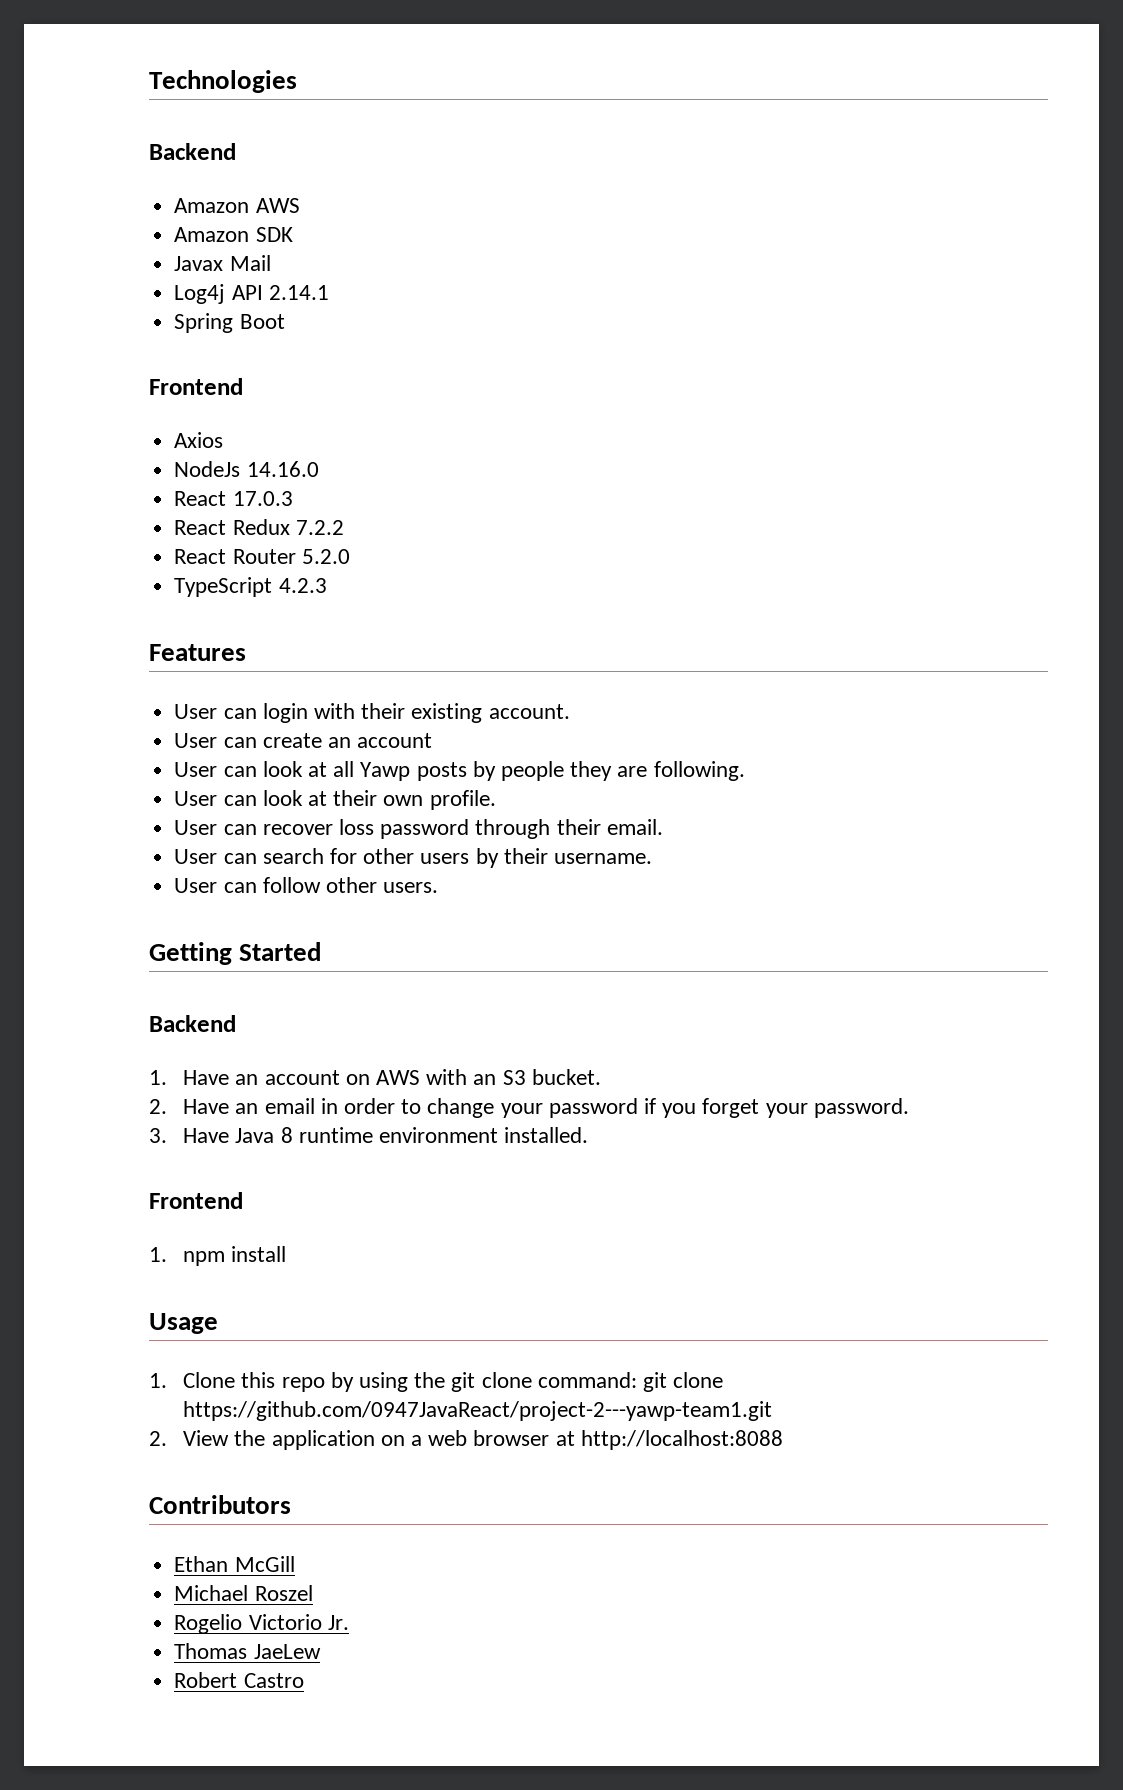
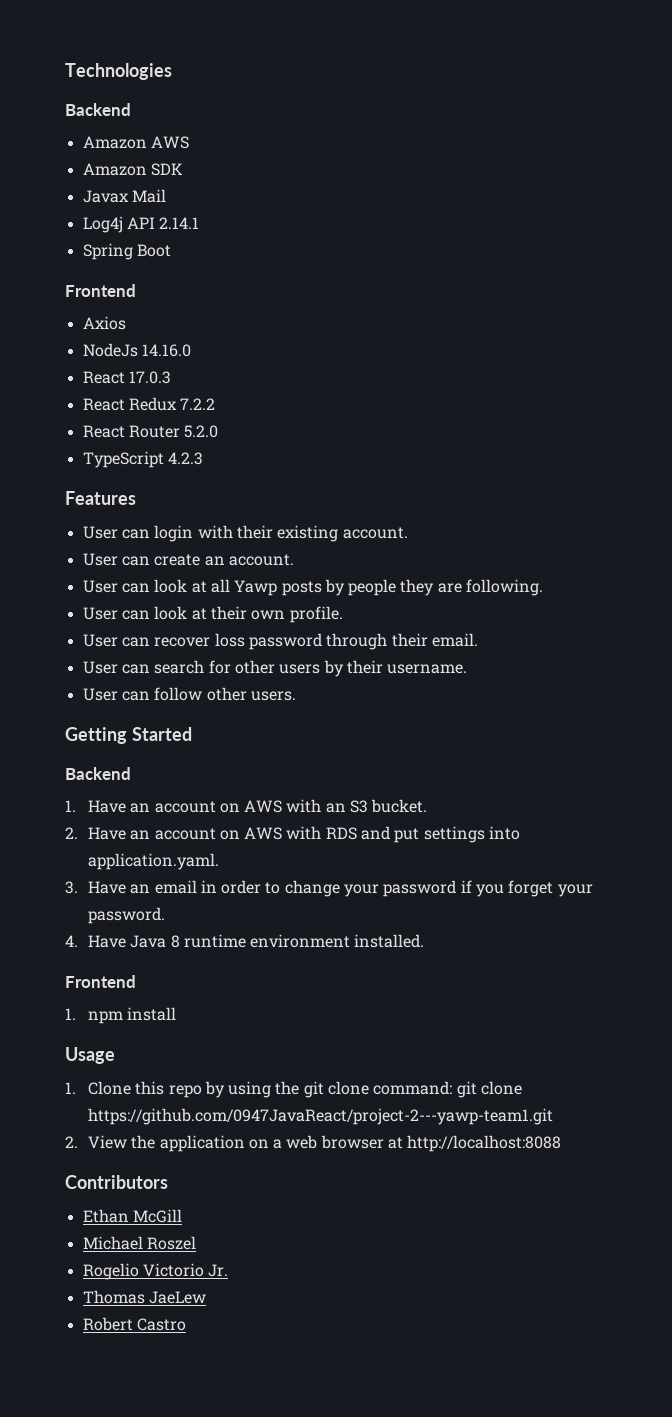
- User can create an account
+ User can create an account.
- 2. Have an email in order to change your password if you forget your password.
+ 2. Have an account on AWS with RDS and put settings into application.yaml.
+ 3. Have an email in order to change your password if you forget your password.
- 3. Have Java 8 runtime environment installed.
+ 4. Have Java 8 runtime environment installed.

